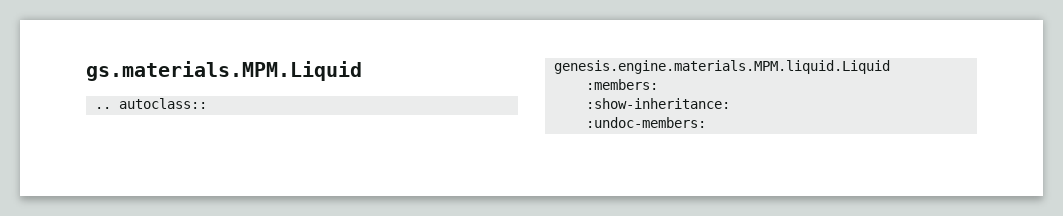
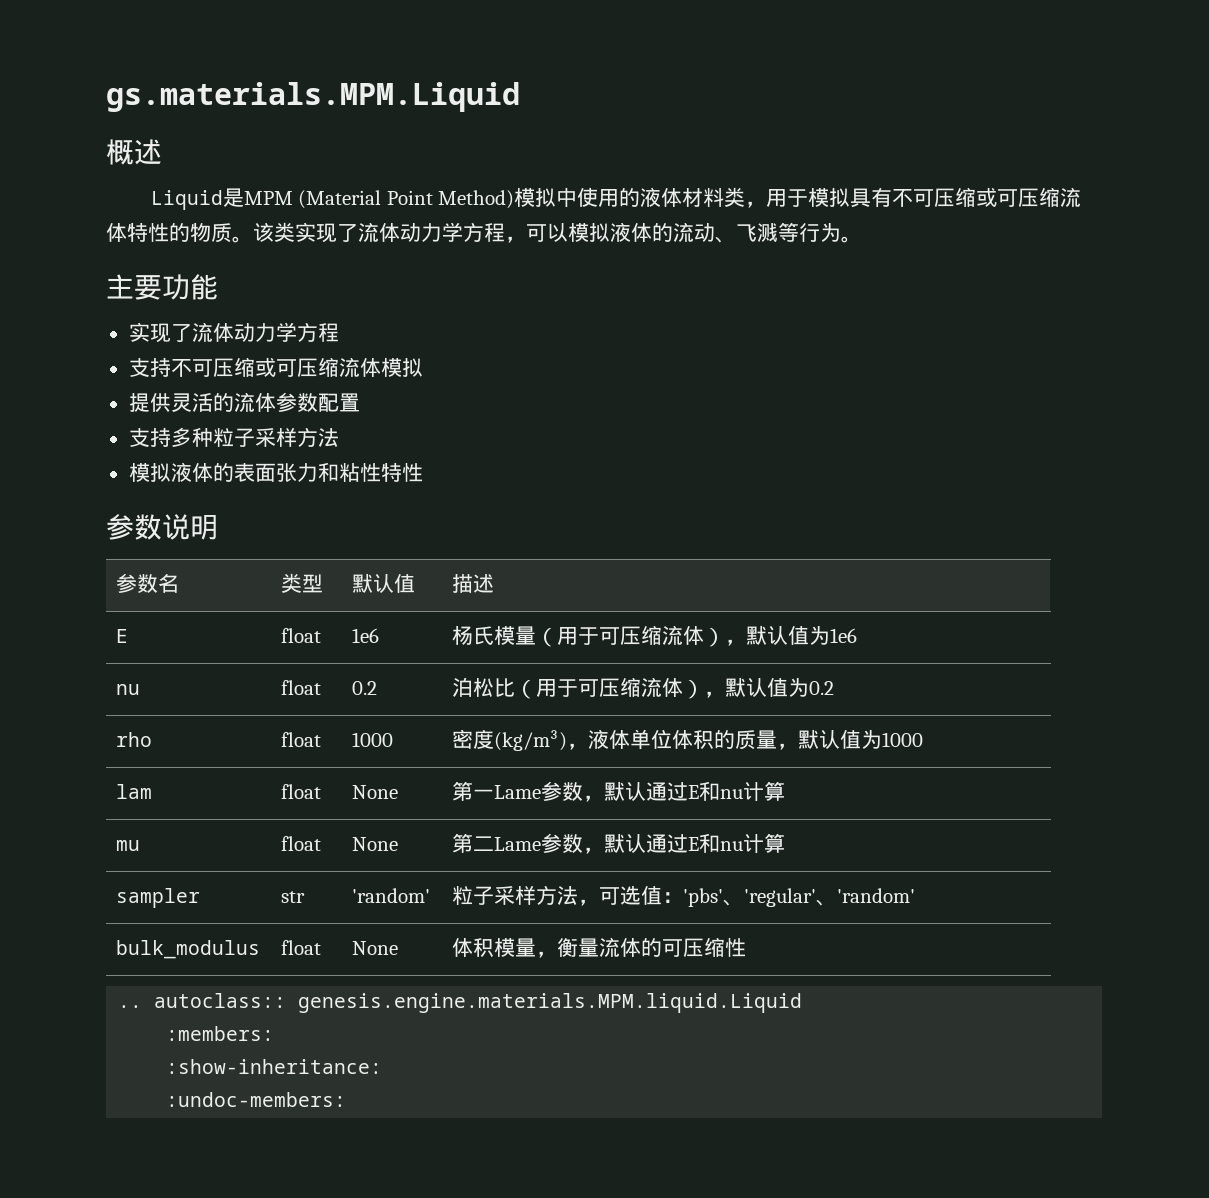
+ 概述
+ Liquid是MPM (Material Point Method)模拟中使用的液体材料类，用于模拟具有不可压缩或可压缩流体特性的物质。该类实现了流体动力学方程，可以模拟液体的流动、飞溅等行为。
+ 主要功能
+ 实现了流体动力学方程
+ 支持不可压缩或可压缩流体模拟
+ 提供灵活的流体参数配置
+ 支持多种粒子采样方法
+ 模拟液体的表面张力和粘性特性
+ 参数说明
+ 参数名 | 类型 | 默认值 | 描述
+ E | float | 1e6 | 杨氏模量（用于可压缩流体），默认值为1e6
+ nu | float | 0.2 | 泊松比（用于可压缩流体），默认值为0.2
+ rho | float | 1000 | 密度(kg/m³)，液体单位体积的质量，默认值为1000
+ lam | float | None | 第一Lame参数，默认通过E和nu计算
+ mu | float | None | 第二Lame参数，默认通过E和nu计算
+ sampler | str | 'random' | 粒子采样方法，可选值：'pbs'、'regular'、'random'
+ bulk_modulus | float | None | 体积模量，衡量流体的可压缩性

